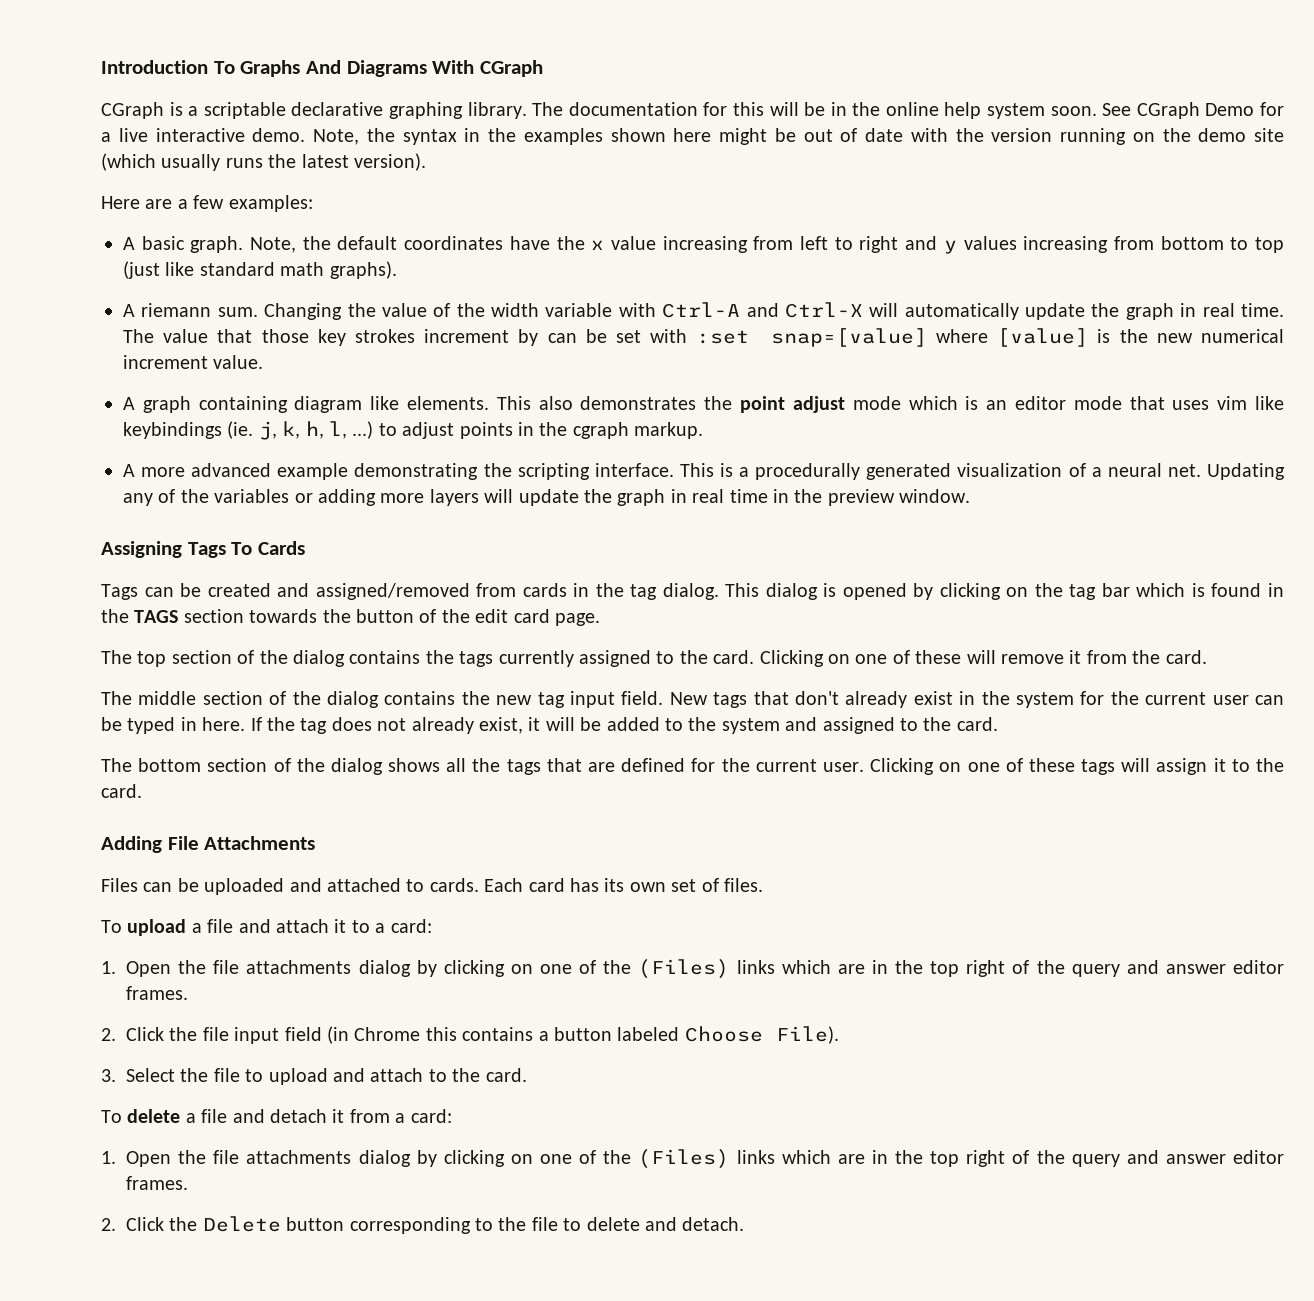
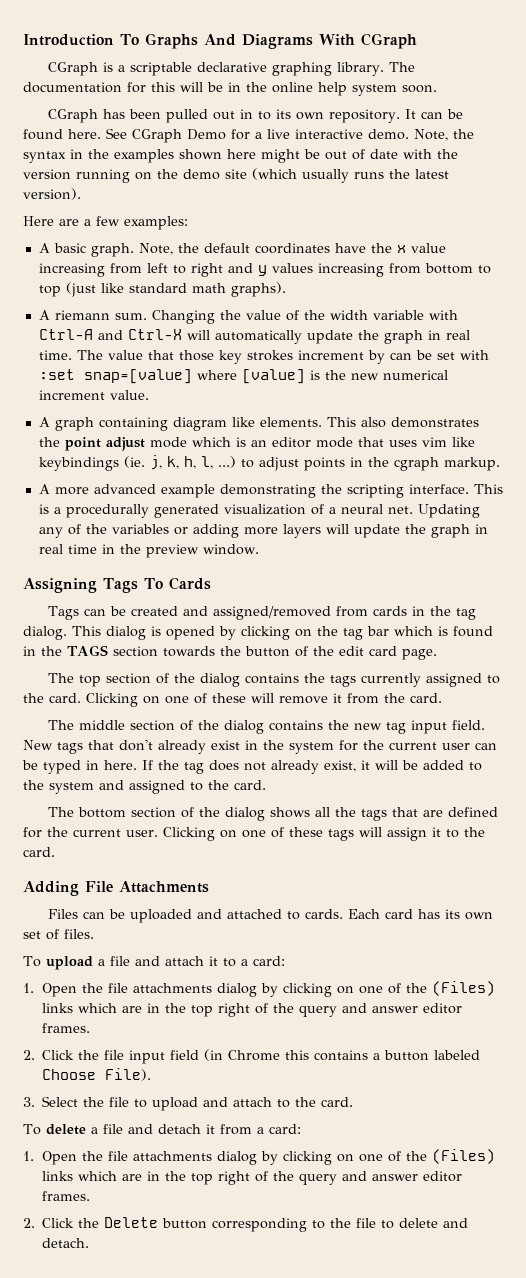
- The documentation for this will be in the online help system soon. See CGraph Demo for a live interactive demo.
+ The documentation for this will be in the online help system soon.
+ CGraph has been pulled out in to its own repository. It can be found here. See CGraph Demo for a live interactive demo.

